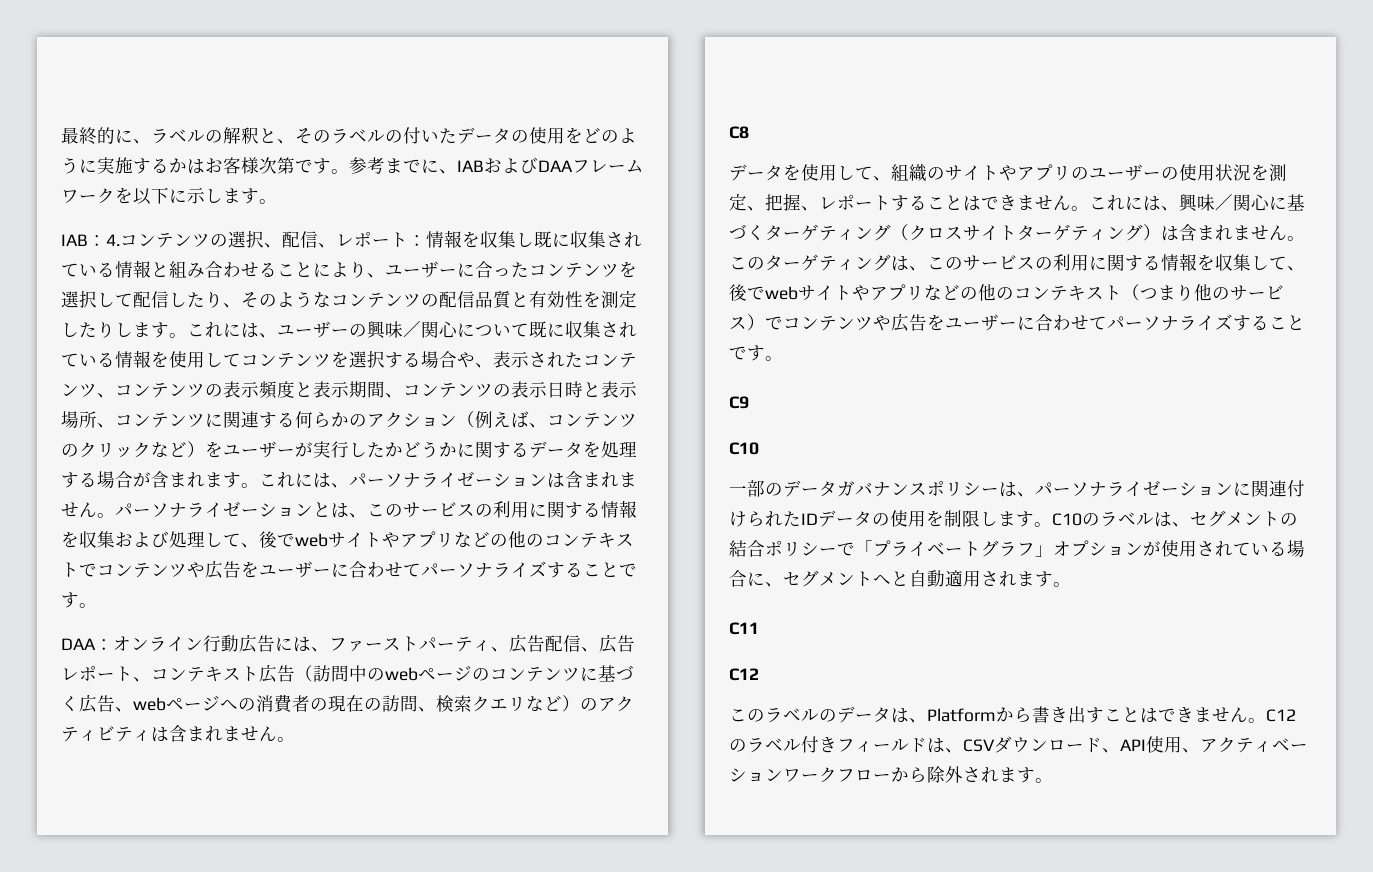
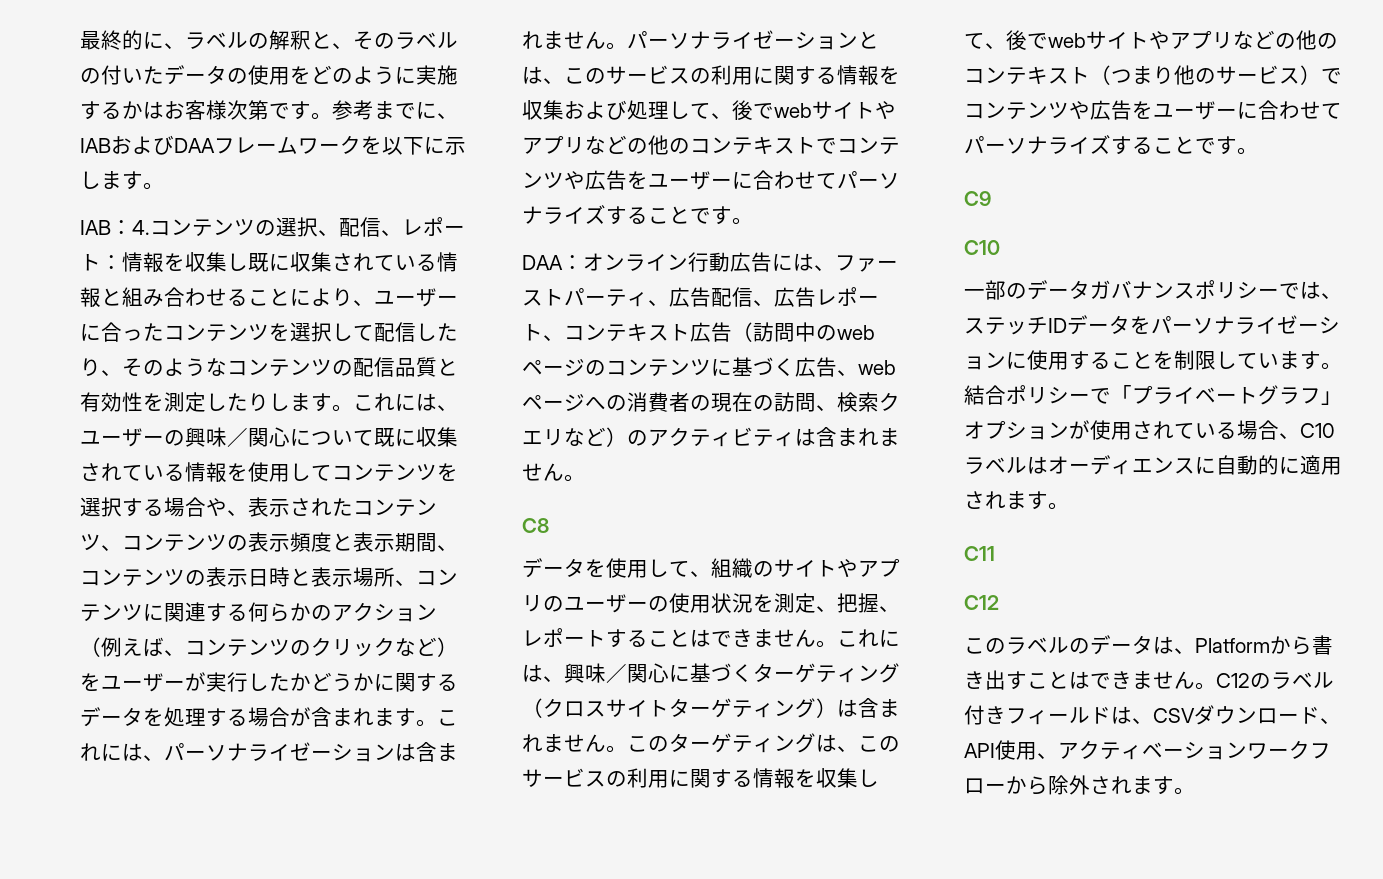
- 一部のデータガバナンスポリシーは、パーソナライゼーションに関連付けられたIDデータの使用を制限します。C10のラベルは、セグメントの結合ポリシーで「プライベートグラフ」オプションが使用されている場合に、セグメントへと自動適用されます。
+ 一部のデータガバナンスポリシーでは、ステッチIDデータをパーソナライゼーションに使用することを制限しています。結合ポリシーで「プライベートグラフ」オプションが使用されている場合、C10ラベルはオーディエンスに自動的に適用されます。

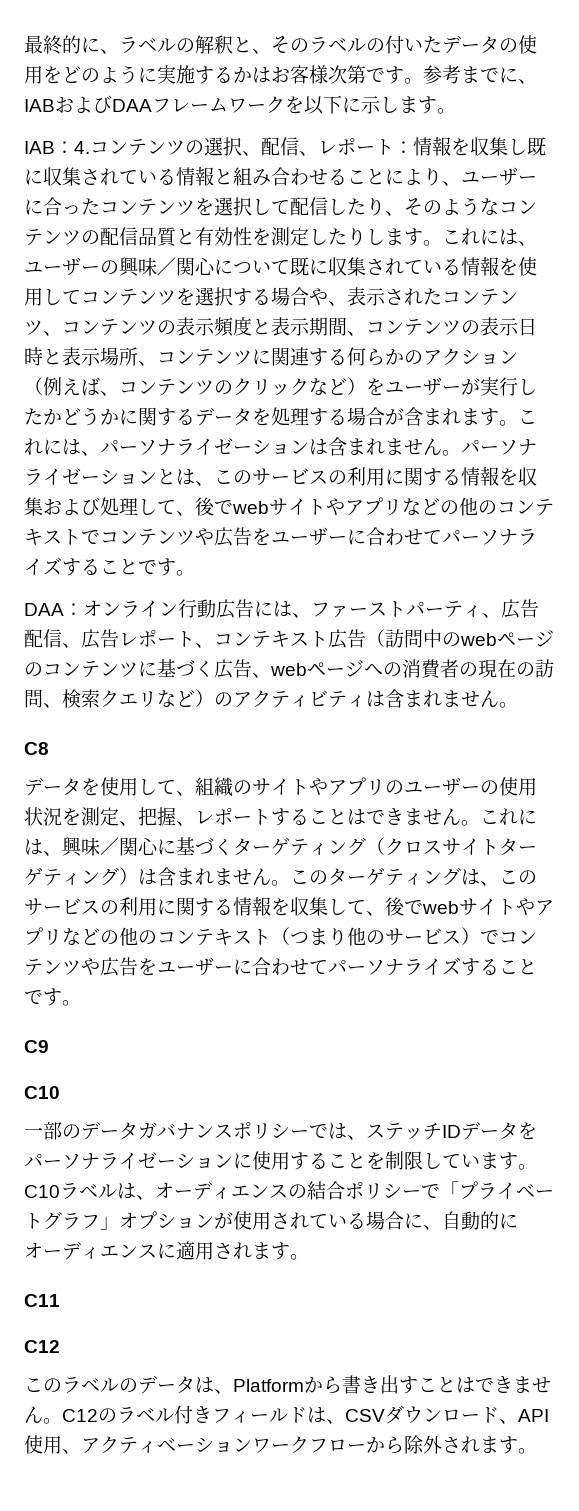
- 結合ポリシーで「プライベートグラフ」オプションが使用されている場合、C10ラベルはオーディエンスに自動的に適用されます。
+ C10ラベルは、オーディエンスの結合ポリシーで「プライベートグラフ」オプションが使用されている場合に、自動的にオーディエンスに適用されます。

